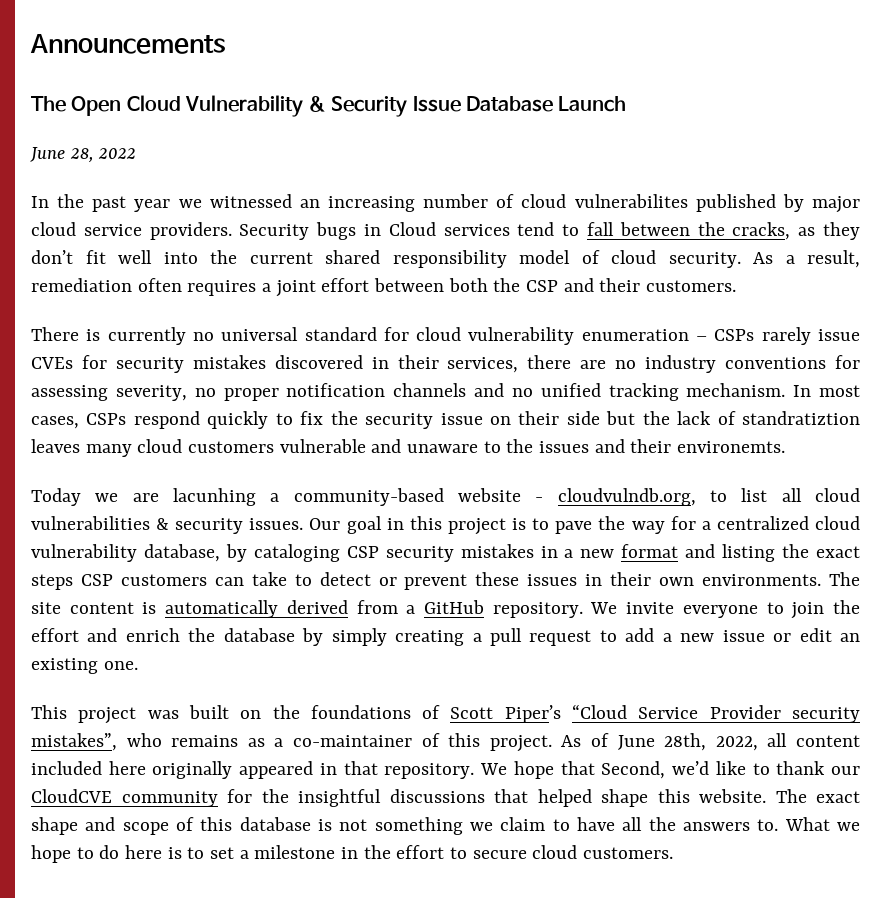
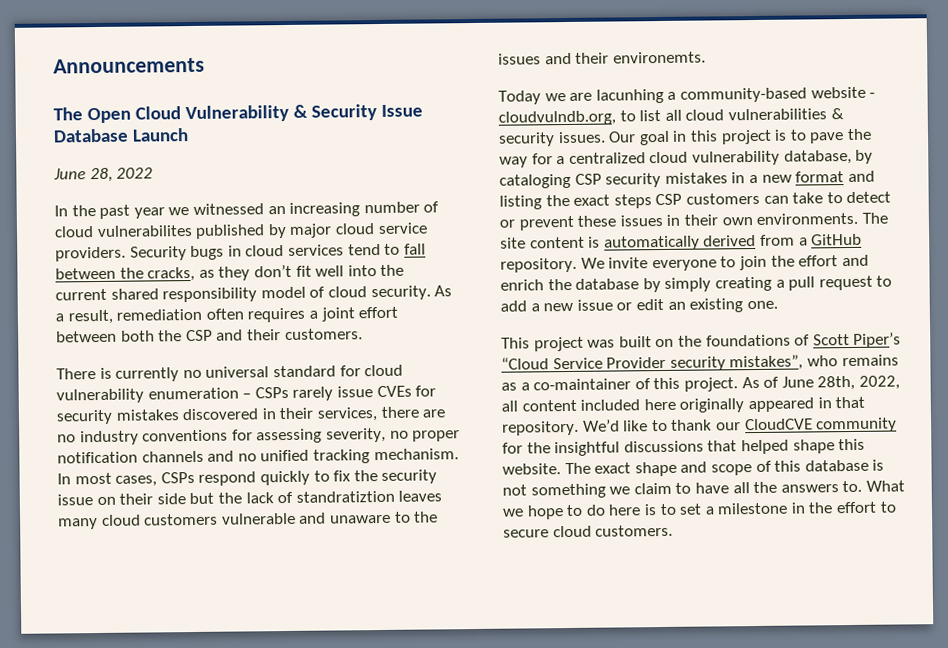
- Security bugs in Cloud services tend to fall between the cracks, as they don’t fit well into the current shared responsibility model of cloud security.
+ Security bugs in cloud services tend to fall between the cracks, as they don’t fit well into the current shared responsibility model of cloud security.
- We hope that Second, we’d like to thank our CloudCVE community for the insightful discussions that helped shape this website.
+ We’d like to thank our CloudCVE community for the insightful discussions that helped shape this website.

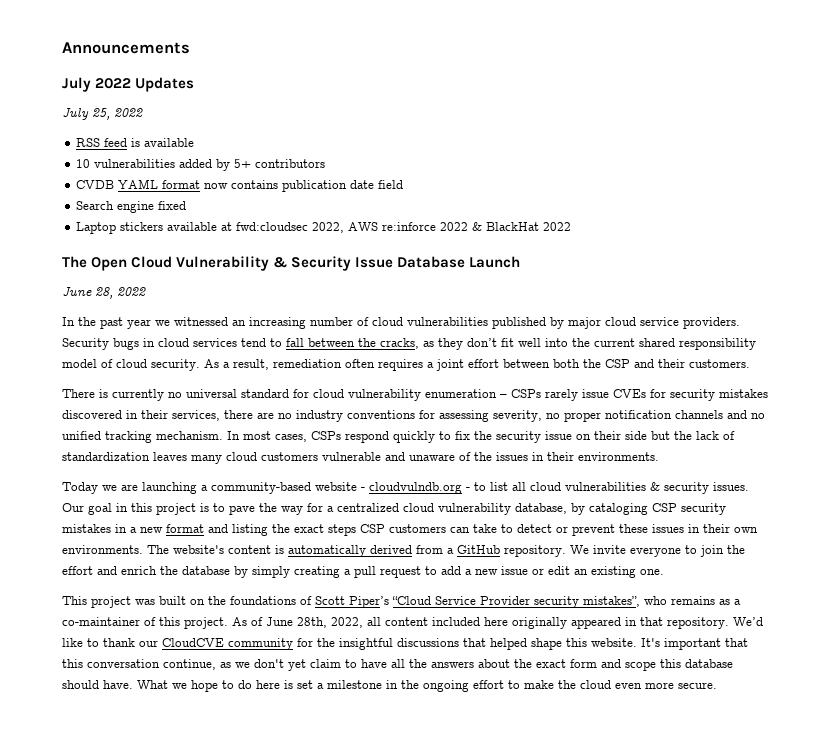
+ July 2022 Updates
+ July 25, 2022
+ RSS feed is available
+ 10 vulnerabilities added by 5+ contributors
+ CVDB YAML format now contains publication date field
+ Search engine fixed
+ Laptop stickers available at fwd:cloudsec 2022, AWS re:inforce 2022 & BlackHat 2022
- In the past year we witnessed an increasing number of cloud vulnerabilites published by major cloud service providers.
+ In the past year we witnessed an increasing number of cloud vulnerabilities published by major cloud service providers.
- In most cases, CSPs respond quickly to fix the security issue on their side but the lack of standratiztion leaves many cloud customers vulnerable and unaware to the issues and their environemts.
+ In most cases, CSPs respond quickly to fix the security issue on their side but the lack of standardization leaves many cloud customers vulnerable and unaware of the issues in their environments.
- Today we are lacunhing a community-based website - cloudvulndb.org, to list all cloud vulnerabilities & security issues.
+ Today we are launching a community-based website - cloudvulndb.org - to list all cloud vulnerabilities & security issues.
- The site content is automatically derived from a GitHub repository.
+ The website's content is automatically derived from a GitHub repository.
- The exact shape and scope of this database is not something we claim to have all the answers to.
+ It's important that this conversation continue, as we don't yet claim to have all the answers about the exact form and scope this database should have.
- What we hope to do here is to set a milestone in the effort to secure cloud customers.
+ What we hope to do here is set a milestone in the ongoing effort to make the cloud even more secure.

